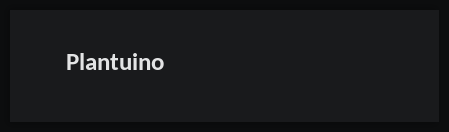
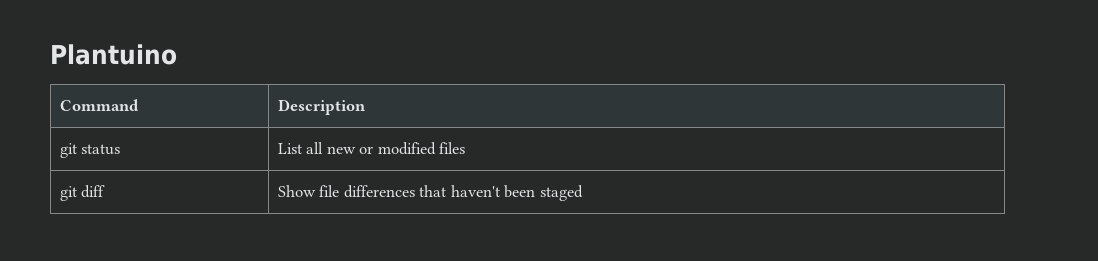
+ Command | Description
+ git status | List all new or modified files
+ git diff | Show file differences that haven't been staged

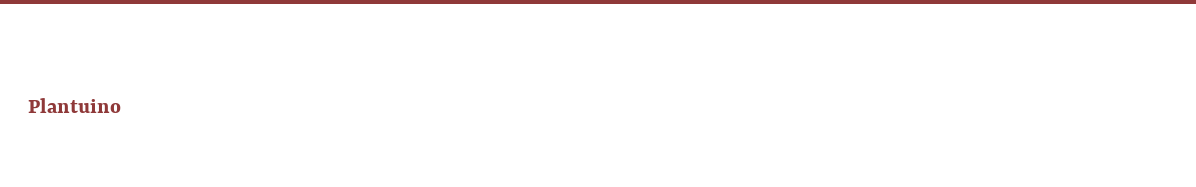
- Command | Description
- git status | List all new or modified files
- git diff | Show file differences that haven't been staged

